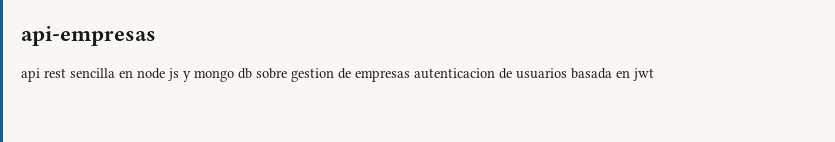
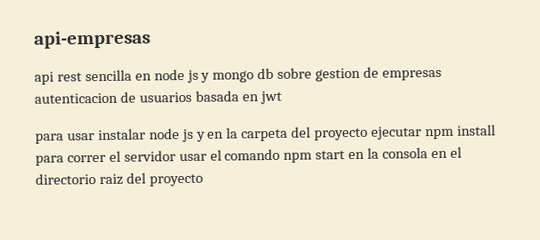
+ para usar instalar node js y en la carpeta del proyecto ejecutar npm install para correr el servidor usar el comando npm start en la consola en el directorio raiz del proyecto

